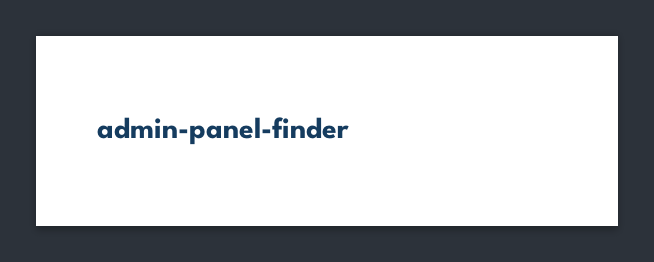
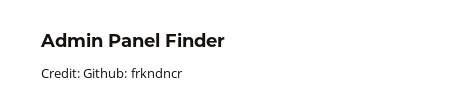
- admin-panel-finder
+ Admin Panel Finder
+ Credit: Github: frkndncr

